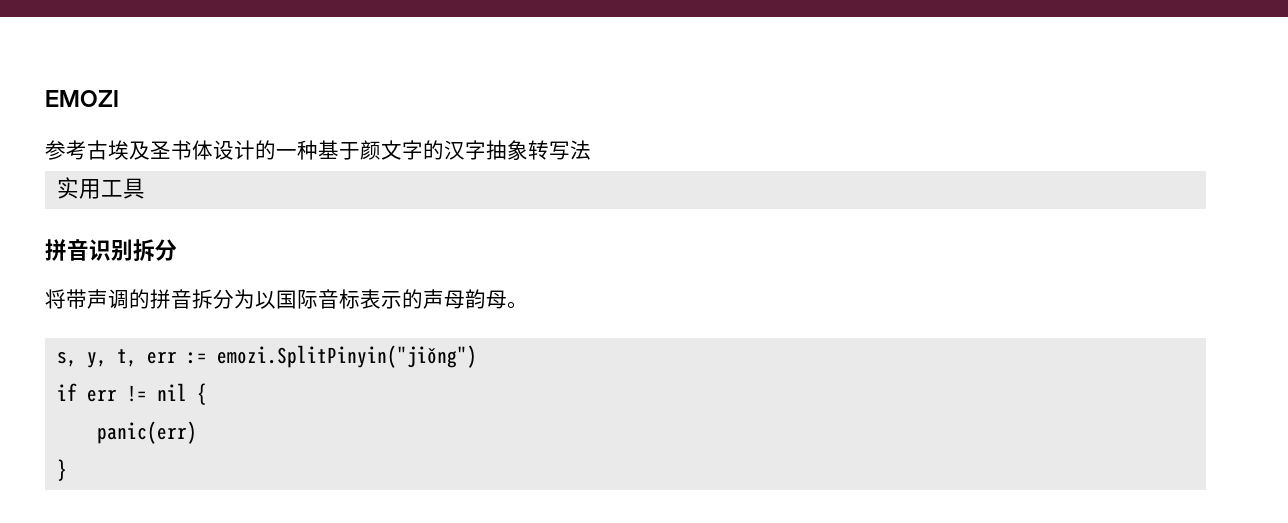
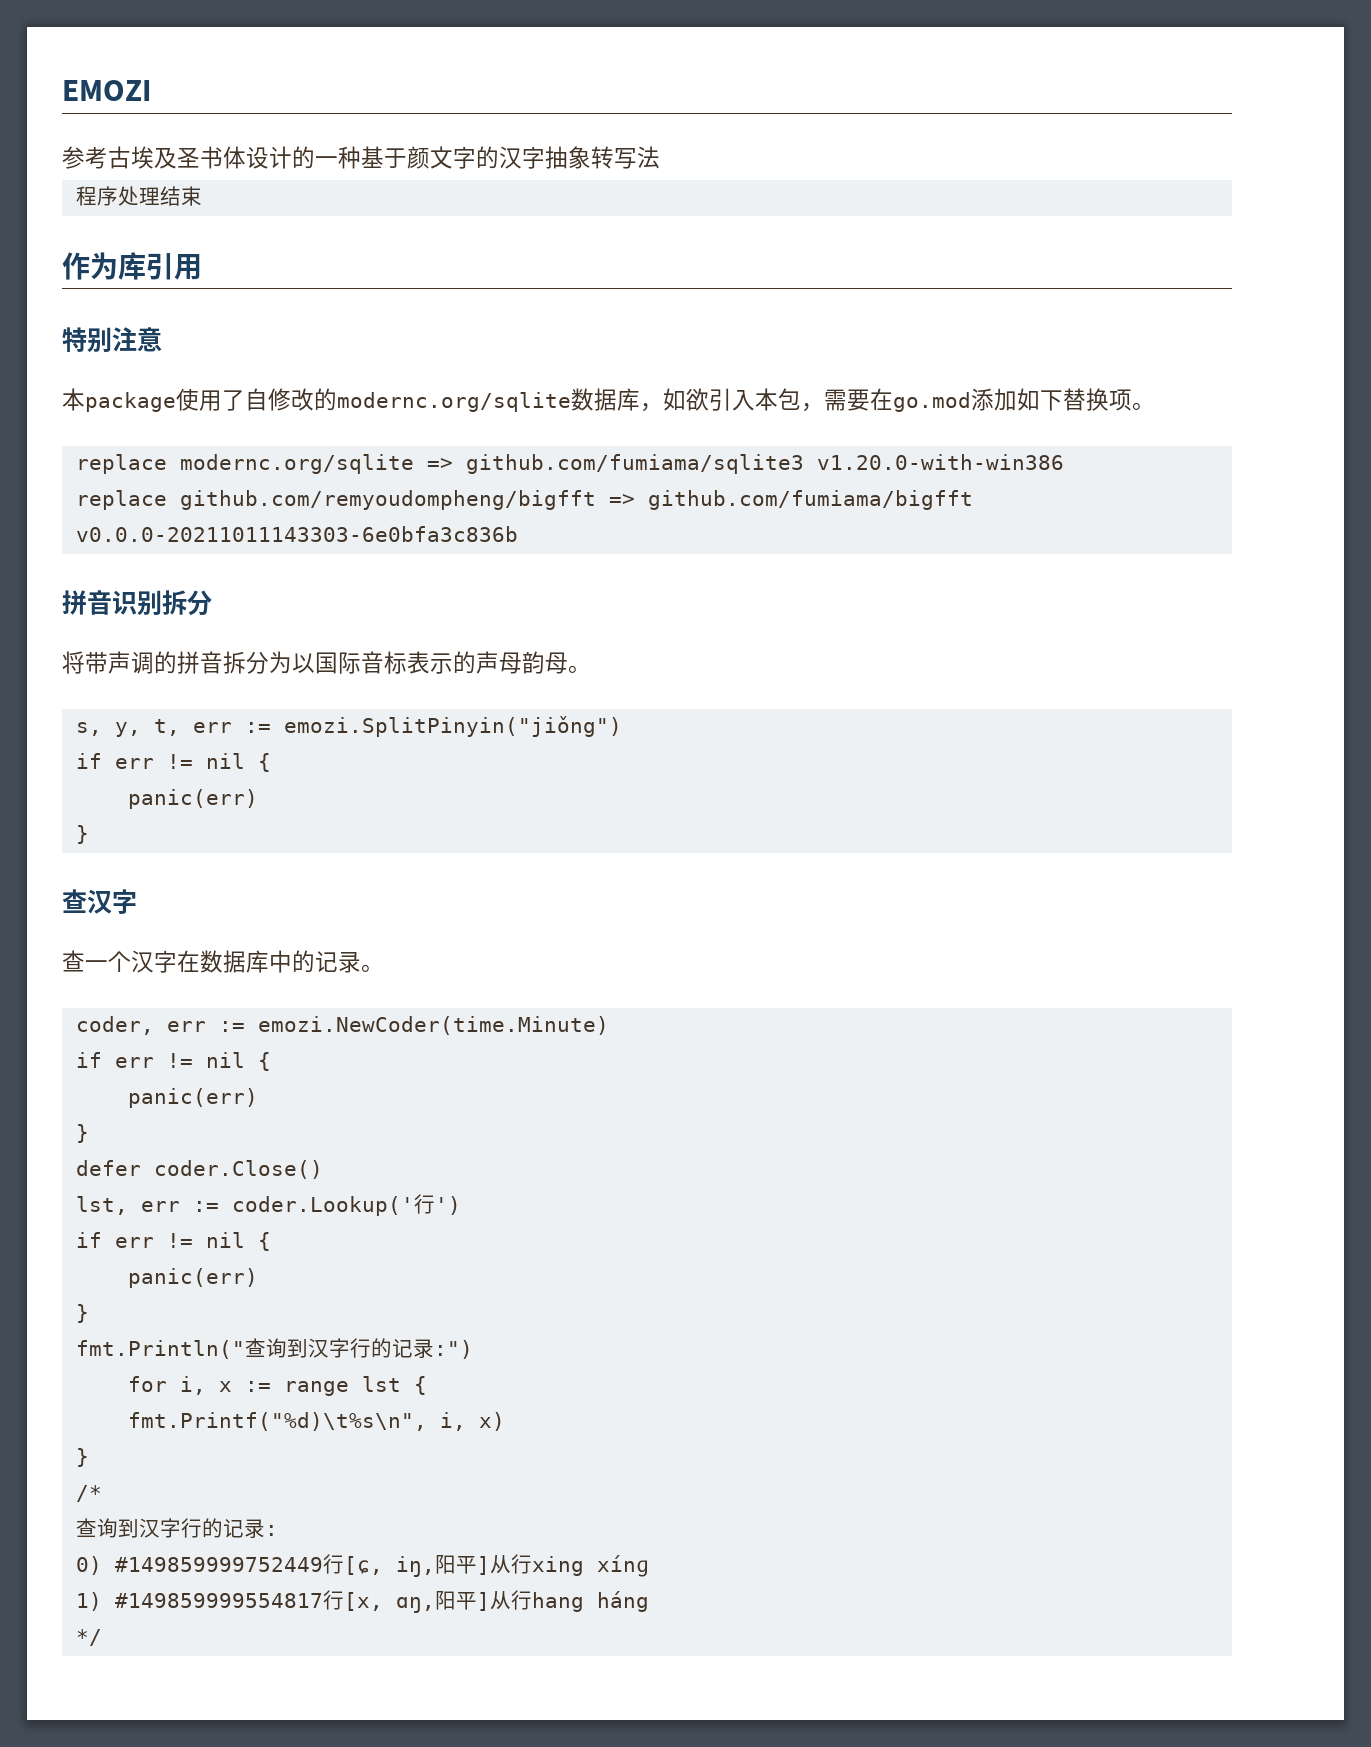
- 实用工具
+ 程序处理结束
+ 作为库引用
+ 特别注意
+ 本package使用了自修改的modernc.org/sqlite数据库，如欲引入本包，需要在go.mod添加如下替换项。
+ replace modernc.org/sqlite => github.com/fumiama/sqlite3 v1.20.0-with-win386
+ replace github.com/remyoudompheng/bigfft => github.com/fumiama/bigfft v0.0.0-20211011143303-6e0bfa3c836b
+ 查汉字
+ 查一个汉字在数据库中的记录。
+ coder, err := emozi.NewCoder(time.Minute)
+ if err != nil {
+ panic(err)
+ }
+ defer coder.Close()
+ lst, err := coder.Lookup('行')
+ if err != nil {
+ panic(err)
+ }
+ fmt.Println("查询到汉字行的记录:")
+ for i, x := range lst {
+ fmt.Printf("%d)\t%s\n", i, x)
+ }
+ /*
+ 查询到汉字行的记录:
+ 0) #149859999752449行[ɕ, iŋ,阳平]从行xing xínɡ
+ 1) #149859999554817行[x, ɑŋ,阳平]从行hang háng
+ */

